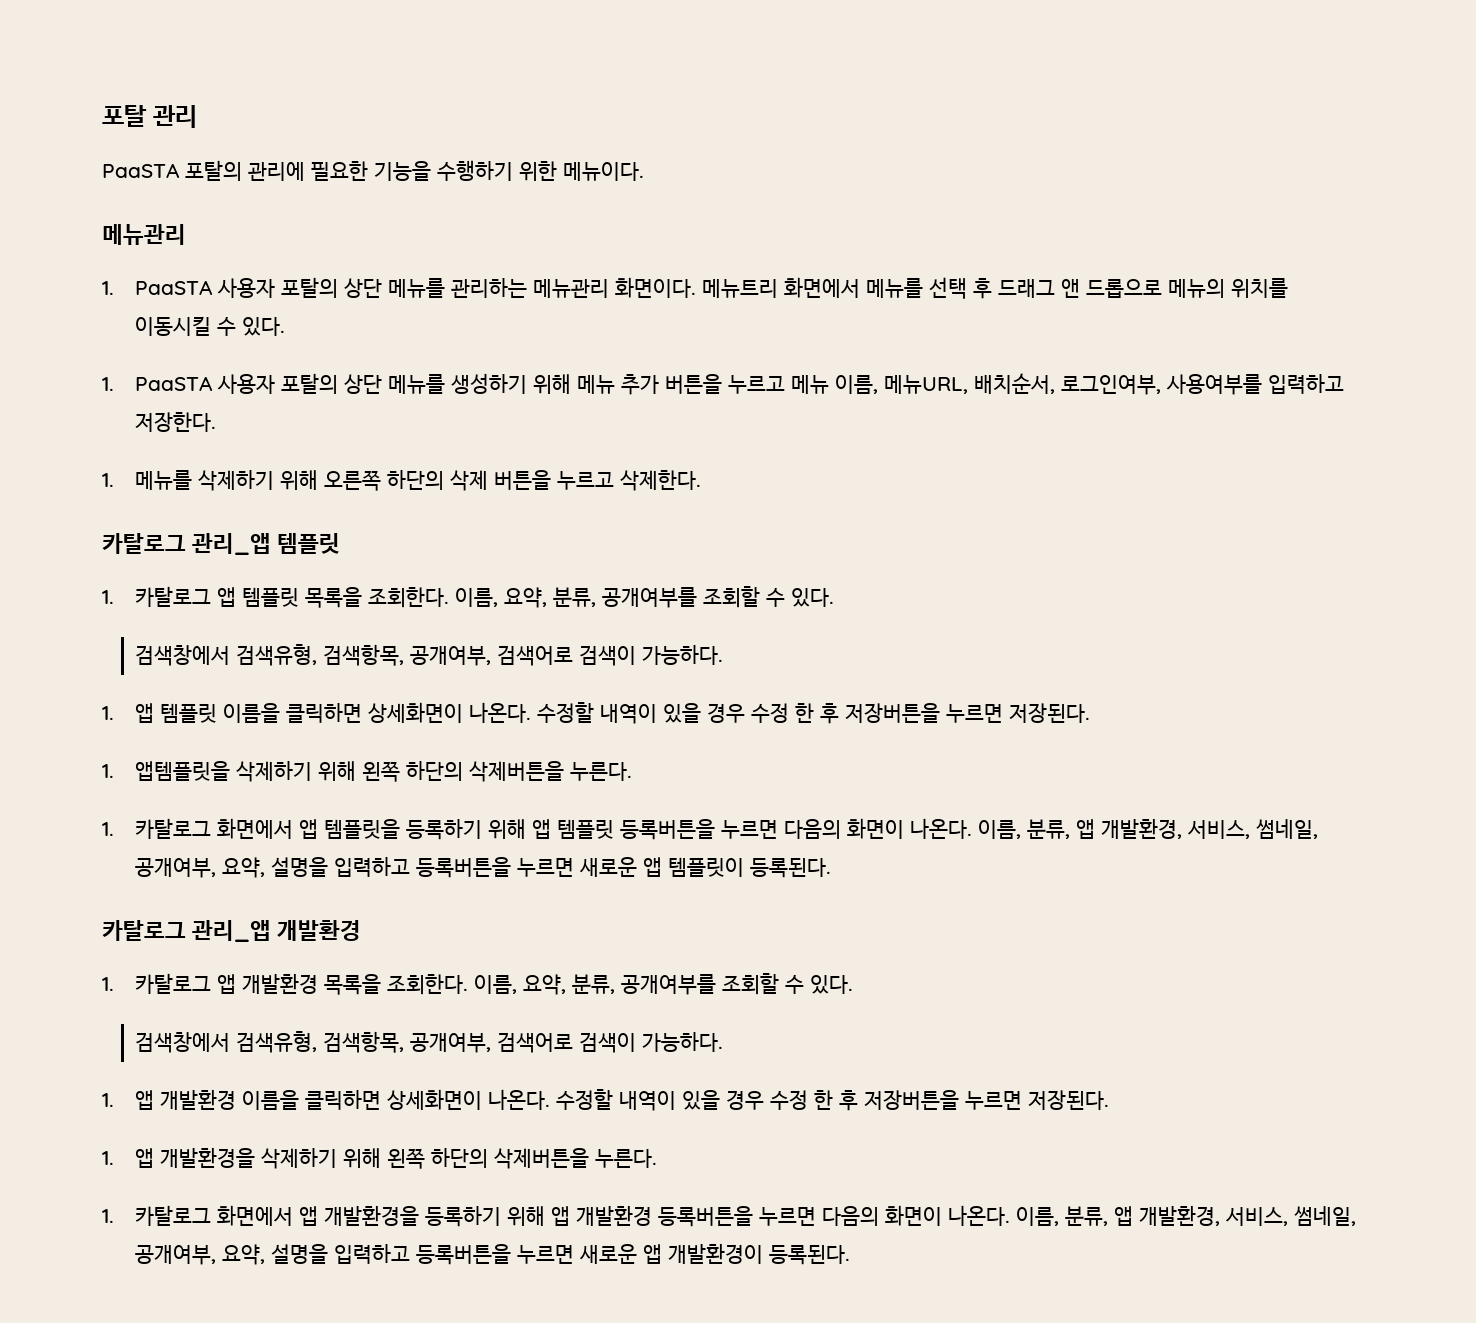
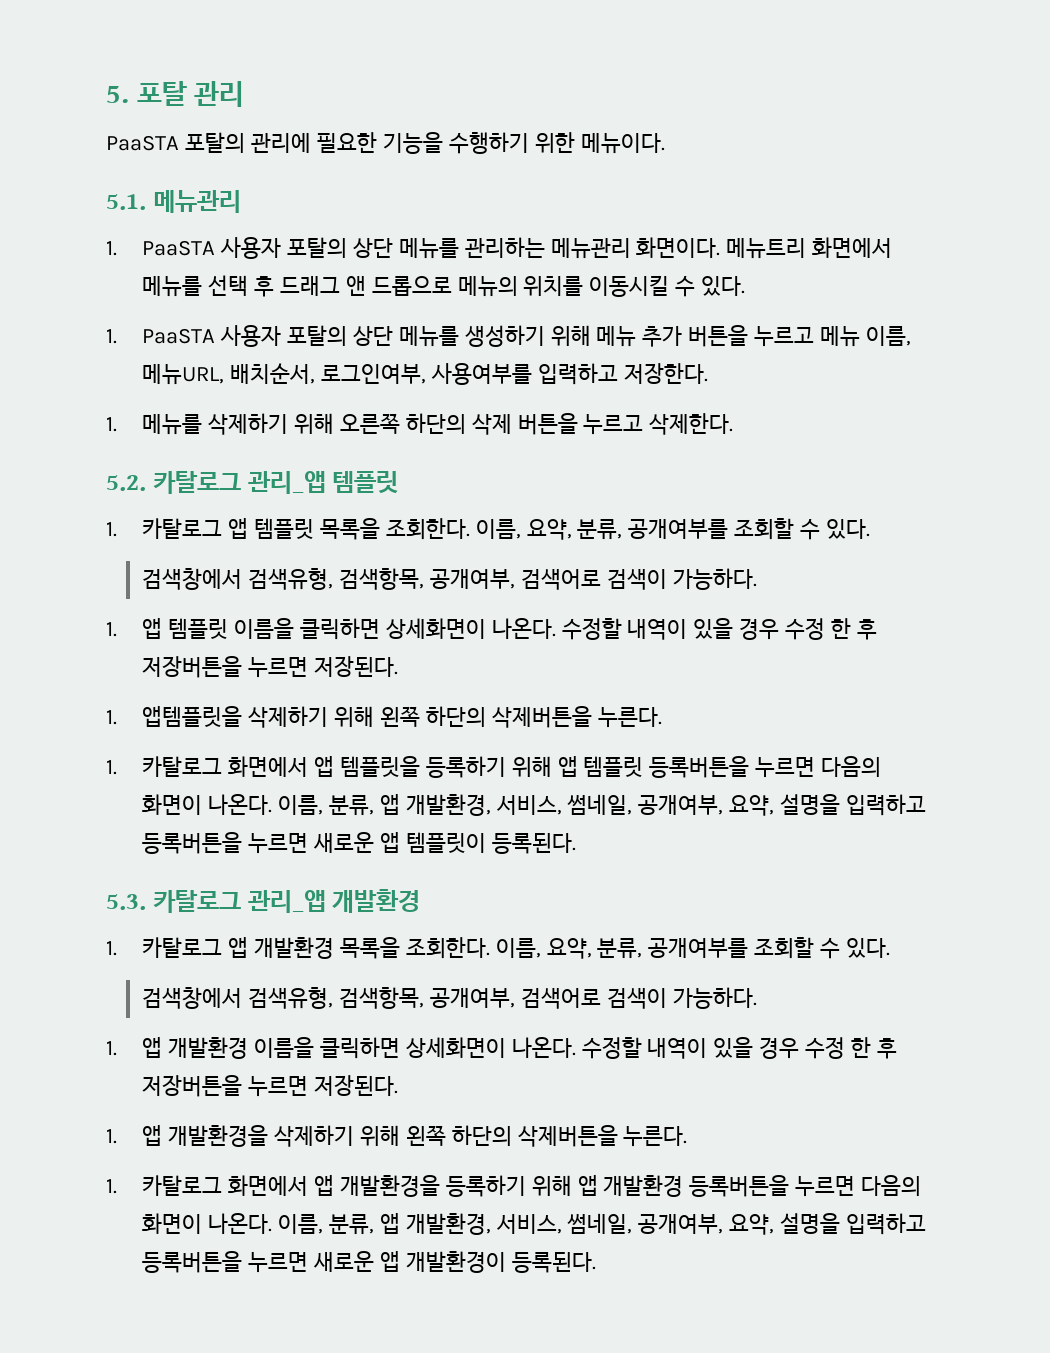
- 포탈 관리
+ 5. 포탈 관리
  PaaSTA 포탈의 관리에 필요한 기능을 수행하기 위한 메뉴이다.
- 메뉴관리
+ 5.1. 메뉴관리
- 카탈로그 관리_앱 템플릿
+ 5.2. 카탈로그 관리_앱 템플릿
- 카탈로그 관리_앱 개발환경
+ 5.3. 카탈로그 관리_앱 개발환경

